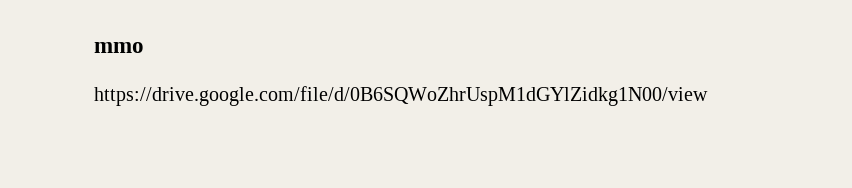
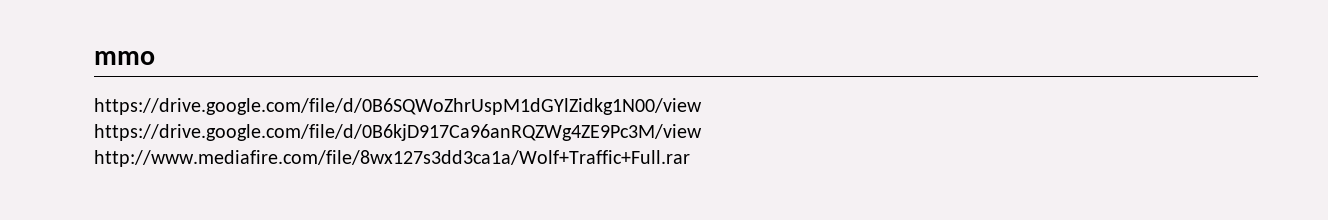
- https://drive.google.com/file/d/0B6SQWoZhrUspM1dGYlZidkg1N00/view
+ https://drive.google.com/file/d/0B6SQWoZhrUspM1dGYlZidkg1N00/view https://drive.google.com/file/d/0B6kjD917Ca96anRQZWg4ZE9Pc3M/view http://www.mediafire.com/file/8wx127s3dd3ca1a/Wolf+Traffic+Full.rar

